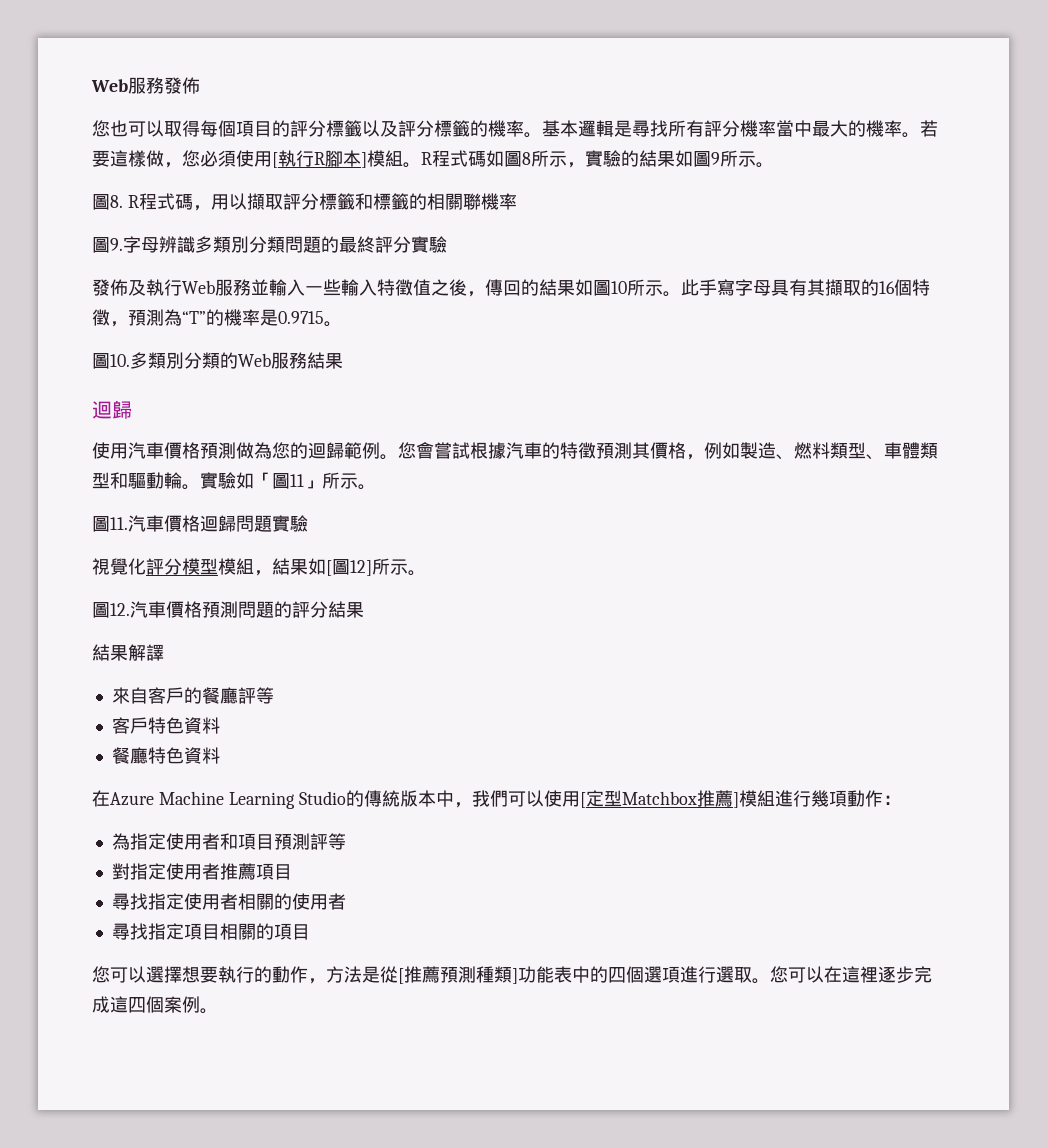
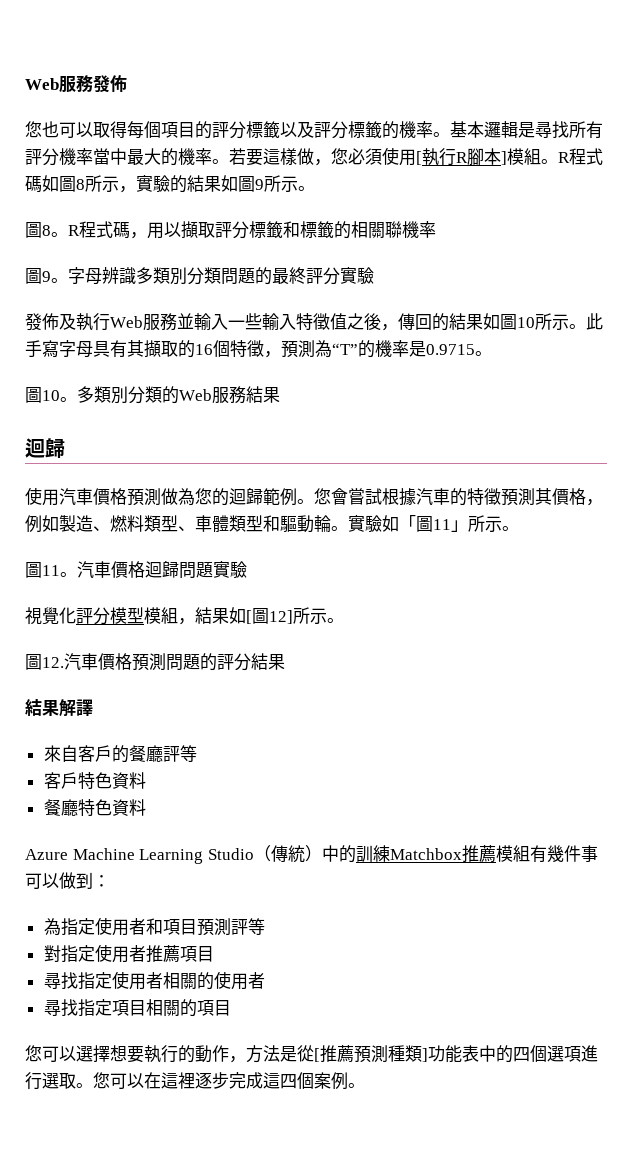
- 圖8. R程式碼，用以擷取評分標籤和標籤的相關聯機率
+ 圖8。R程式碼，用以擷取評分標籤和標籤的相關聯機率
- 圖9.字母辨識多類別分類問題的最終評分實驗
+ 圖9。字母辨識多類別分類問題的最終評分實驗
- 圖10.多類別分類的Web服務結果
+ 圖10。多類別分類的Web服務結果
- 圖11.汽車價格迴歸問題實驗
+ 圖11。汽車價格迴歸問題實驗
- 在Azure Machine Learning Studio的傳統版本中，我們可以使用[定型Matchbox推薦]模組進行幾項動作：
+ Azure Machine Learning Studio（傳統）中的訓練Matchbox推薦模組有幾件事可以做到：

